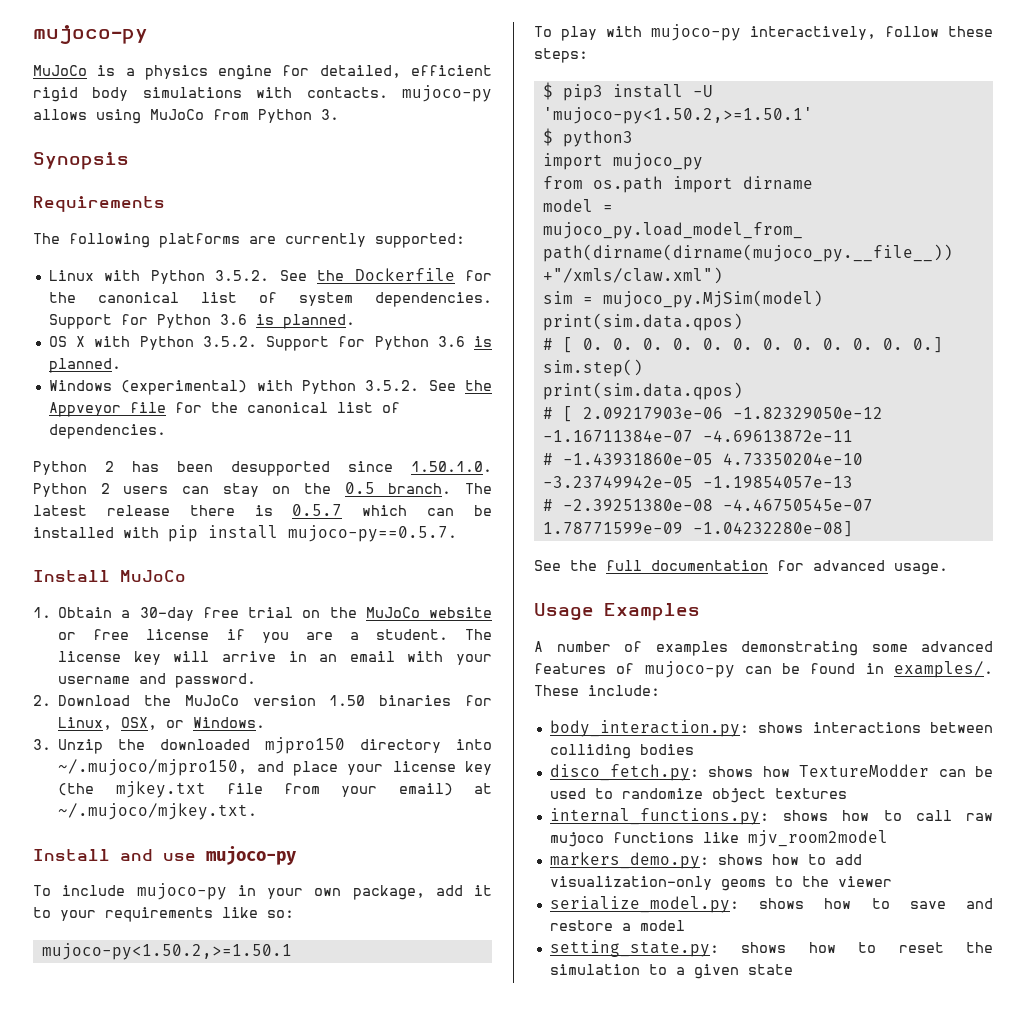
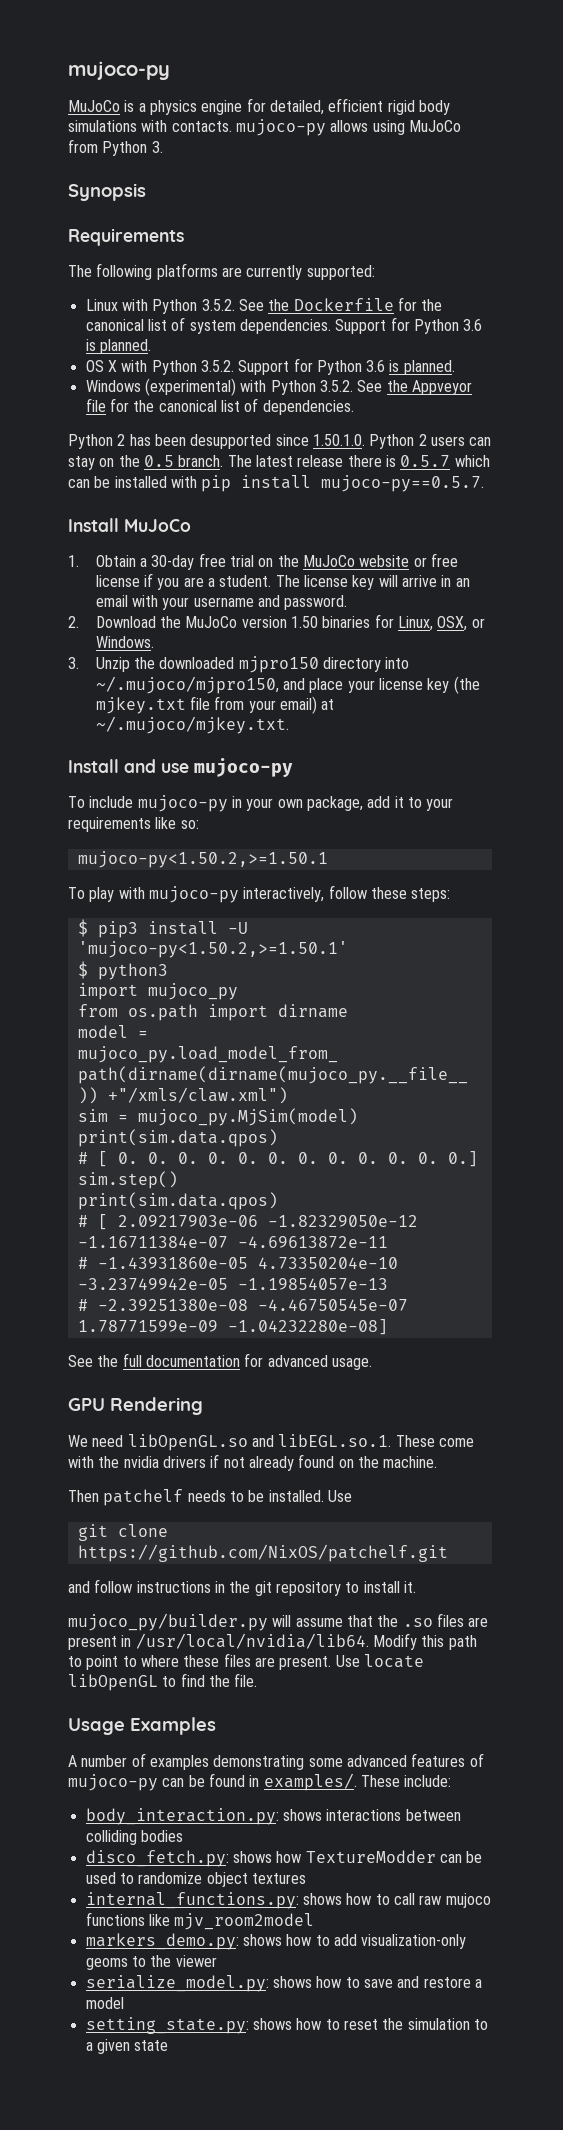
+ GPU Rendering
+ We need libOpenGL.so and libEGL.so.1. These come with the nvidia drivers if not already found on the machine.
+ Then patchelf needs to be installed. Use
+ git clone https://github.com/NixOS/patchelf.git
+ and follow instructions in the git repository to install it.
+ mujoco_py/builder.py will assume that the .so files are present in /usr/local/nvidia/lib64. Modify this path to point to where these files are present. Use locate libOpenGL to find the file.

